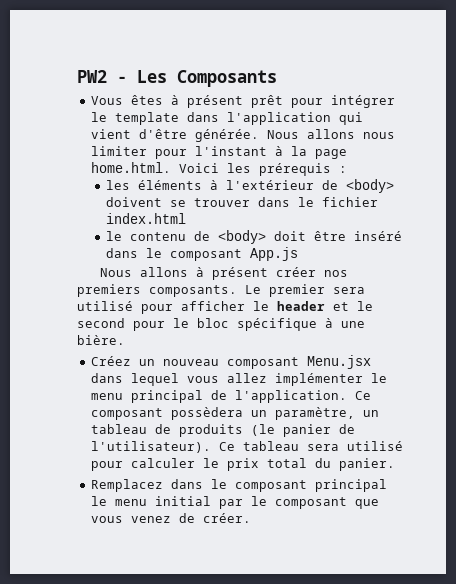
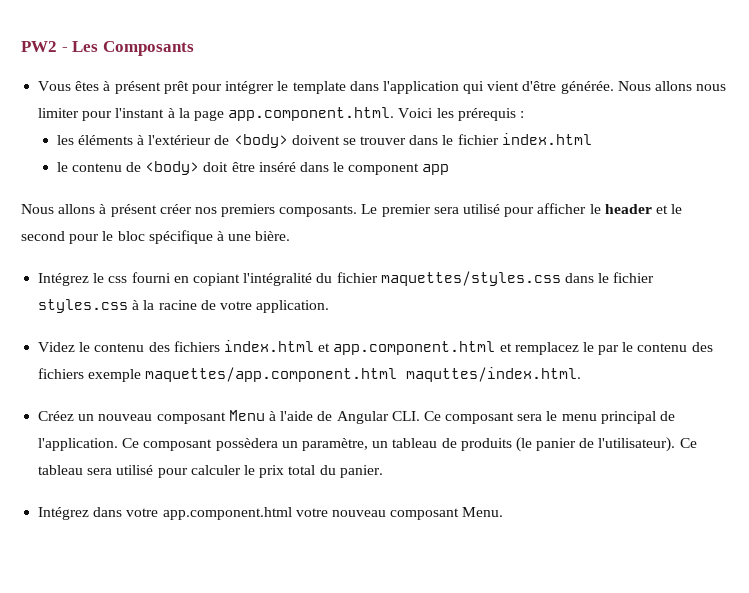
- Nous allons nous limiter pour l'instant à la page home.html. Voici les prérequis :
+ Nous allons nous limiter pour l'instant à la page app.component.html. Voici les prérequis :
- le contenu de <body> doit être inséré dans le composant App.js
+ le contenu de <body> doit être inséré dans le component app
- Créez un nouveau composant Menu.jsx dans lequel vous allez implémenter le menu principal de l'application.
+ Intégrez le css fourni en copiant l'intégralité du fichier maquettes/styles.css dans le fichier styles.css à la racine de votre application.
+ Videz le contenu des fichiers index.html et app.component.html et remplacez le par le contenu des fichiers exemple maquettes/app.component.html maquttes/index.html.
+ Créez un nouveau composant Menu à l'aide de Angular CLI. Ce composant sera le menu principal de l'application.
- Remplacez dans le composant principal le menu initial par le composant que vous venez de créer.
+ Intégrez dans votre app.component.html votre nouveau composant Menu.

